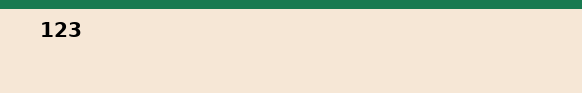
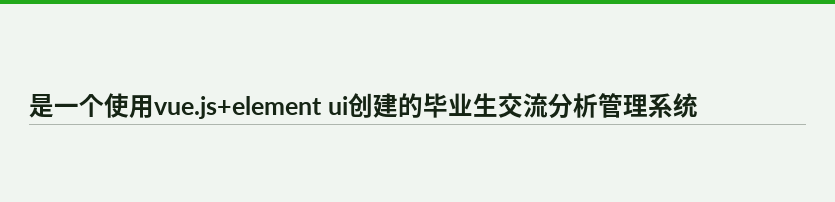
- 123
+ 是一个使用vue.js+element ui创建的毕业生交流分析管理系统

